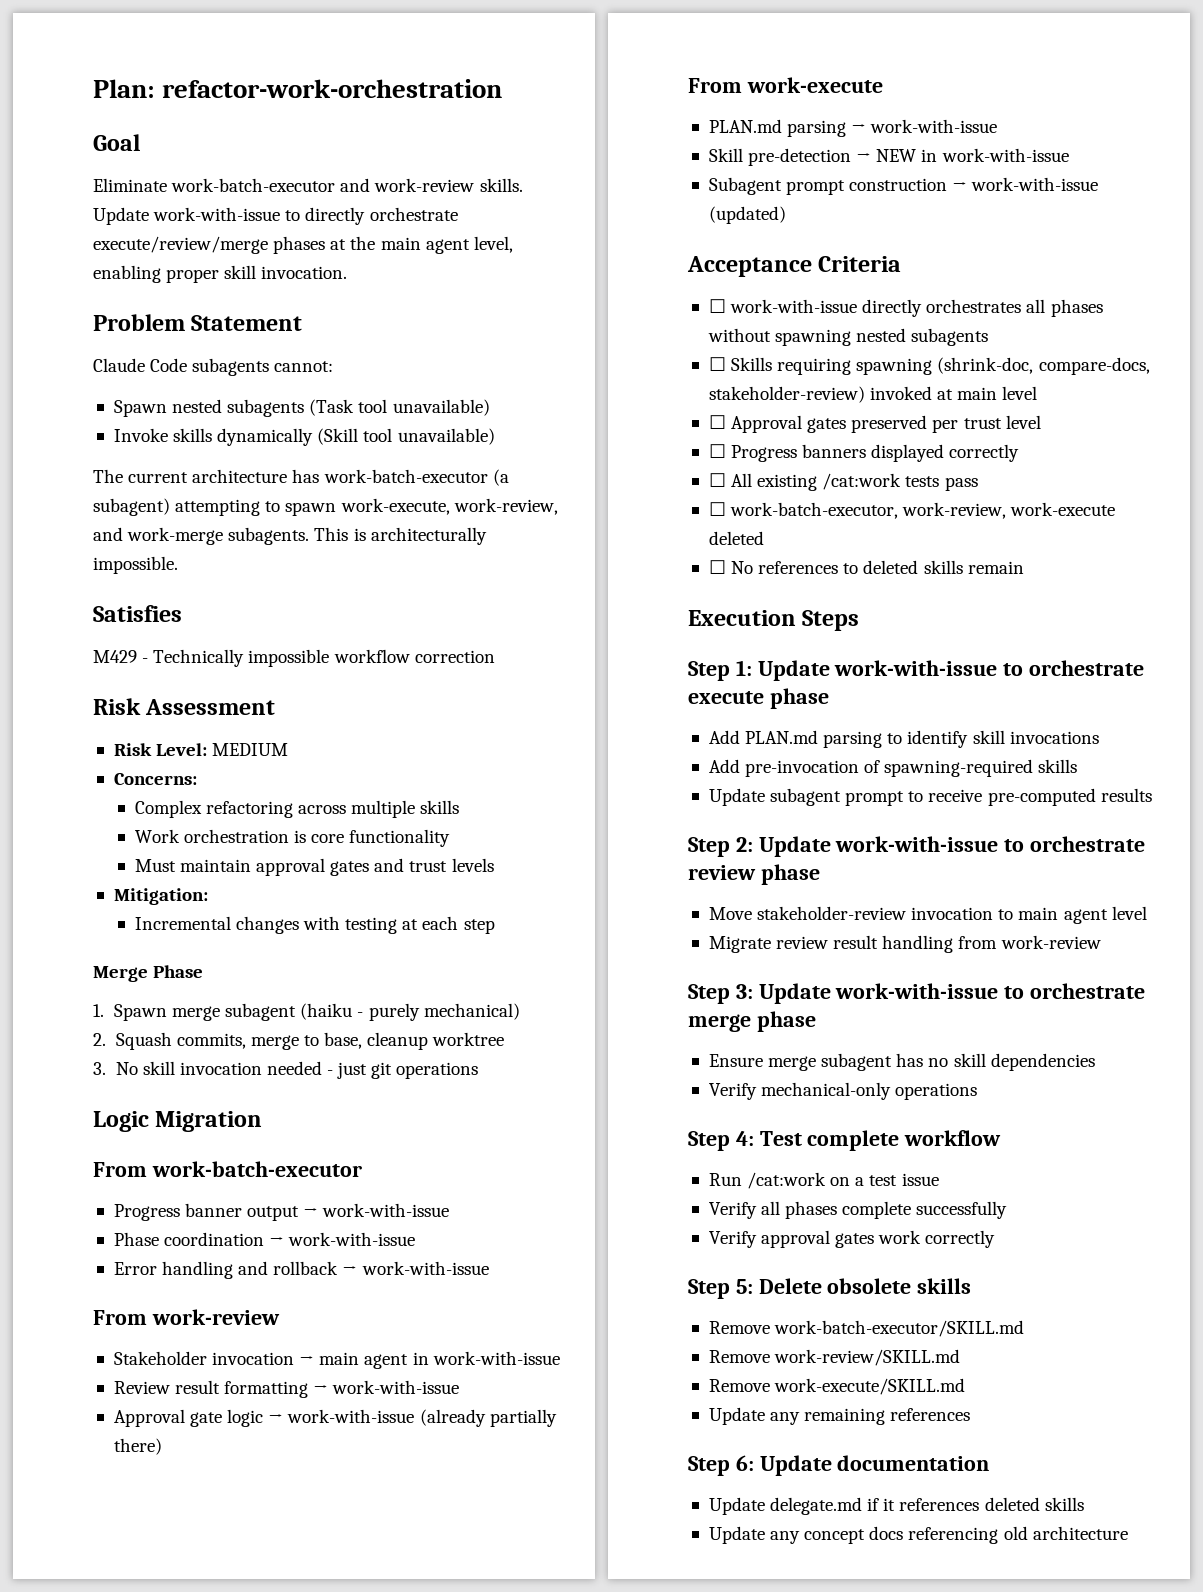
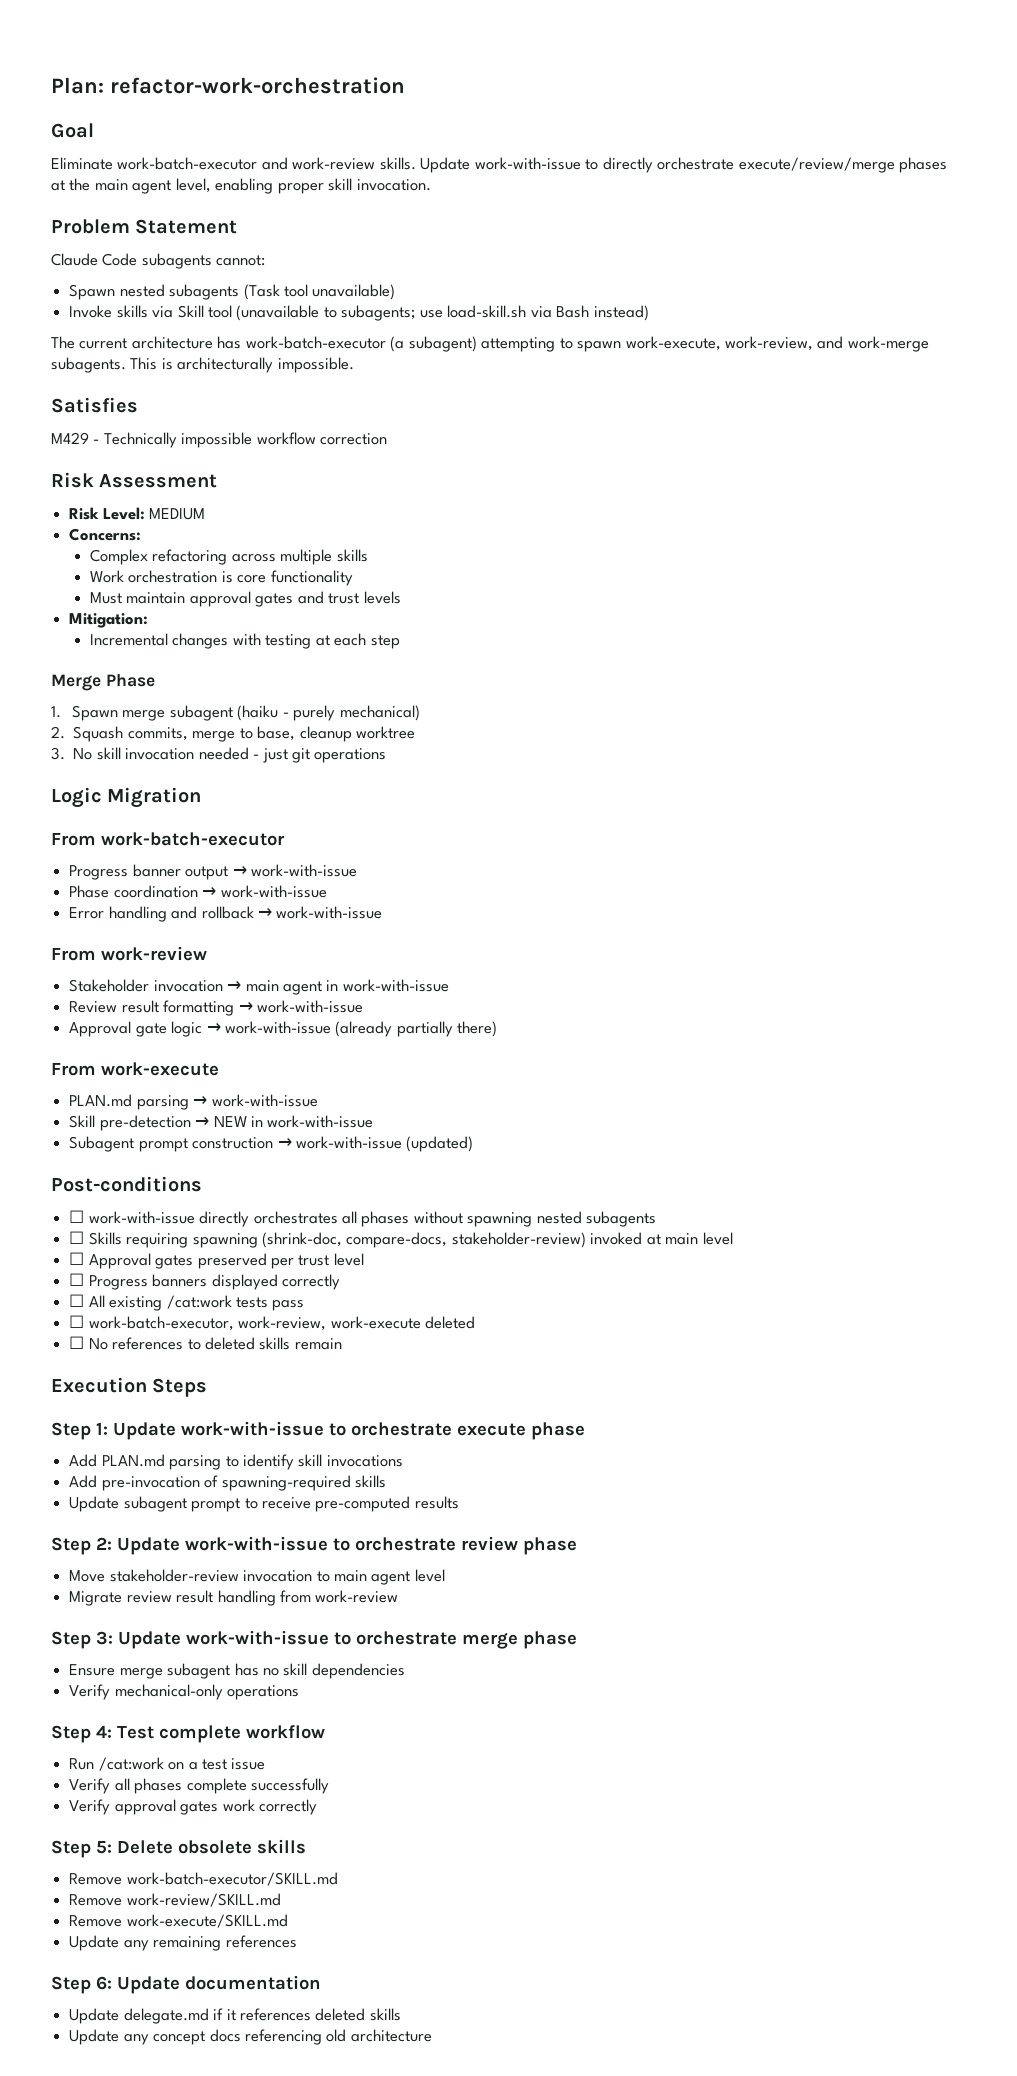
- Invoke skills dynamically (Skill tool unavailable)
+ Invoke skills via Skill tool (unavailable to subagents; use load-skill.sh via Bash instead)
- Acceptance Criteria
+ Post-conditions

